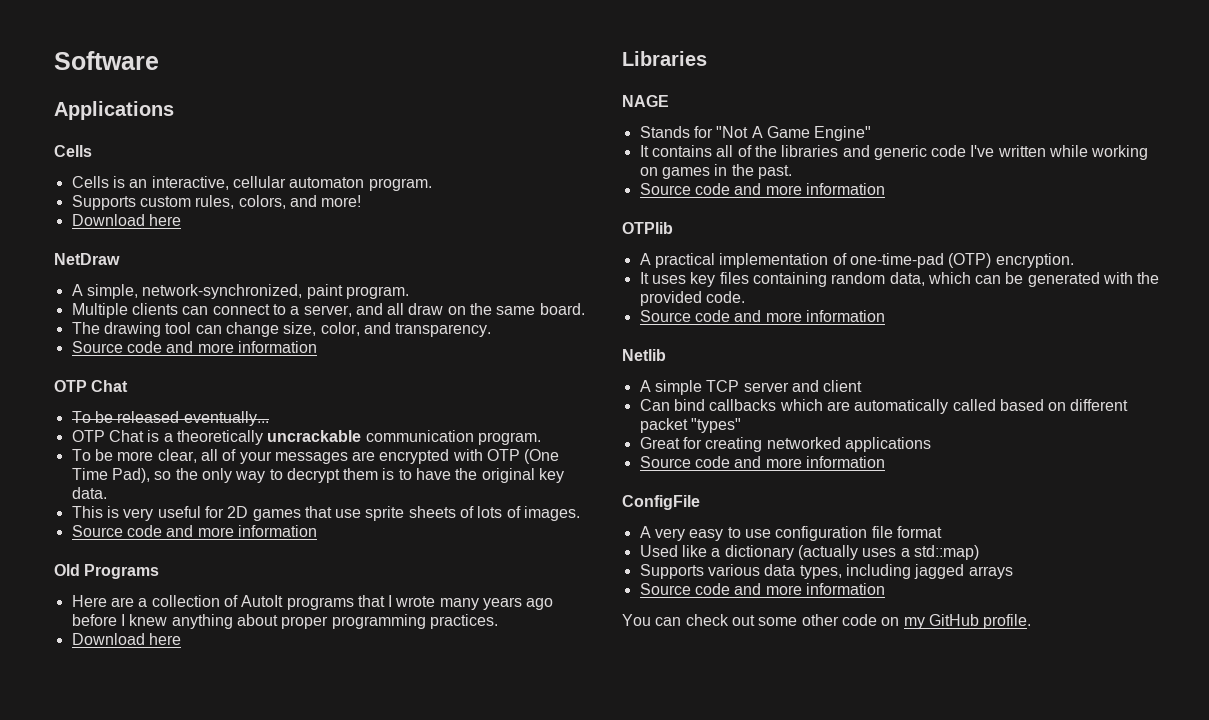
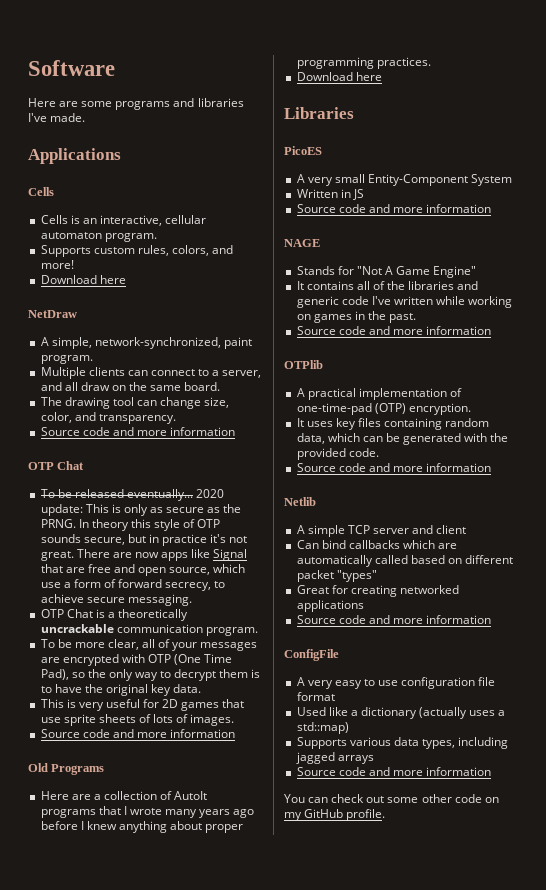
+ Here are some programs and libraries I've made.
+ 2020 update: This is only as secure as the PRNG. In theory this style of OTP sounds secure, but in practice it's not great. There are now apps like Signal that are free and open source, which use a form of forward secrecy, to achieve secure messaging.
+ PicoES
+ A very small Entity-Component System
+ Written in JS
+ Source code and more information

